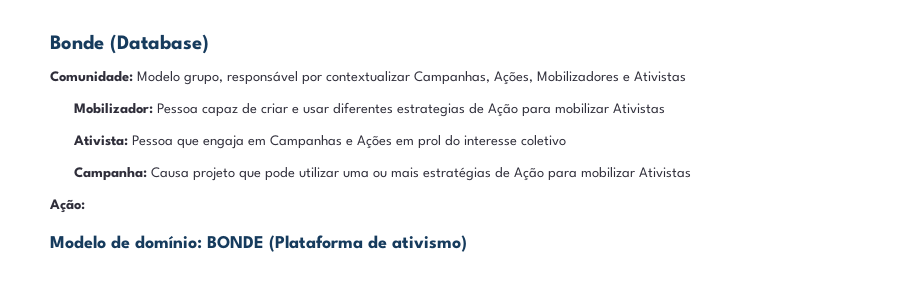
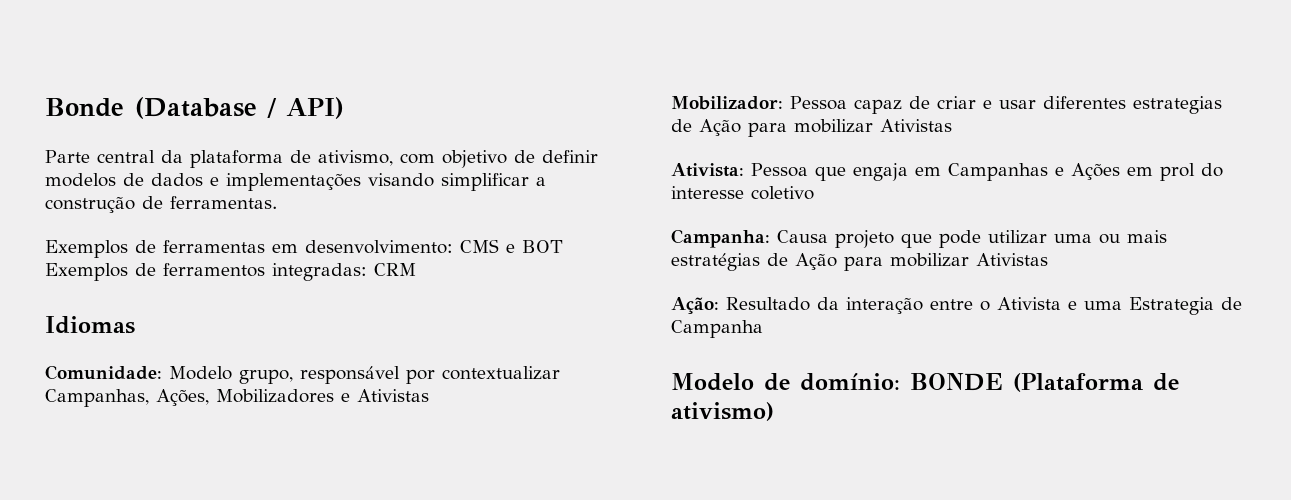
- Bonde (Database)
+ Bonde (Database / API)
+ Parte central da plataforma de ativismo, com objetivo de definir modelos de dados e implementações visando simplificar a construção de ferramentas.
+ Exemplos de ferramentas em desenvolvimento: CMS e BOT Exemplos de ferramentos integradas: CRM
+ Idiomas
- Ação:
+ Ação: Resultado da interação entre o Ativista e uma Estrategia de Campanha

